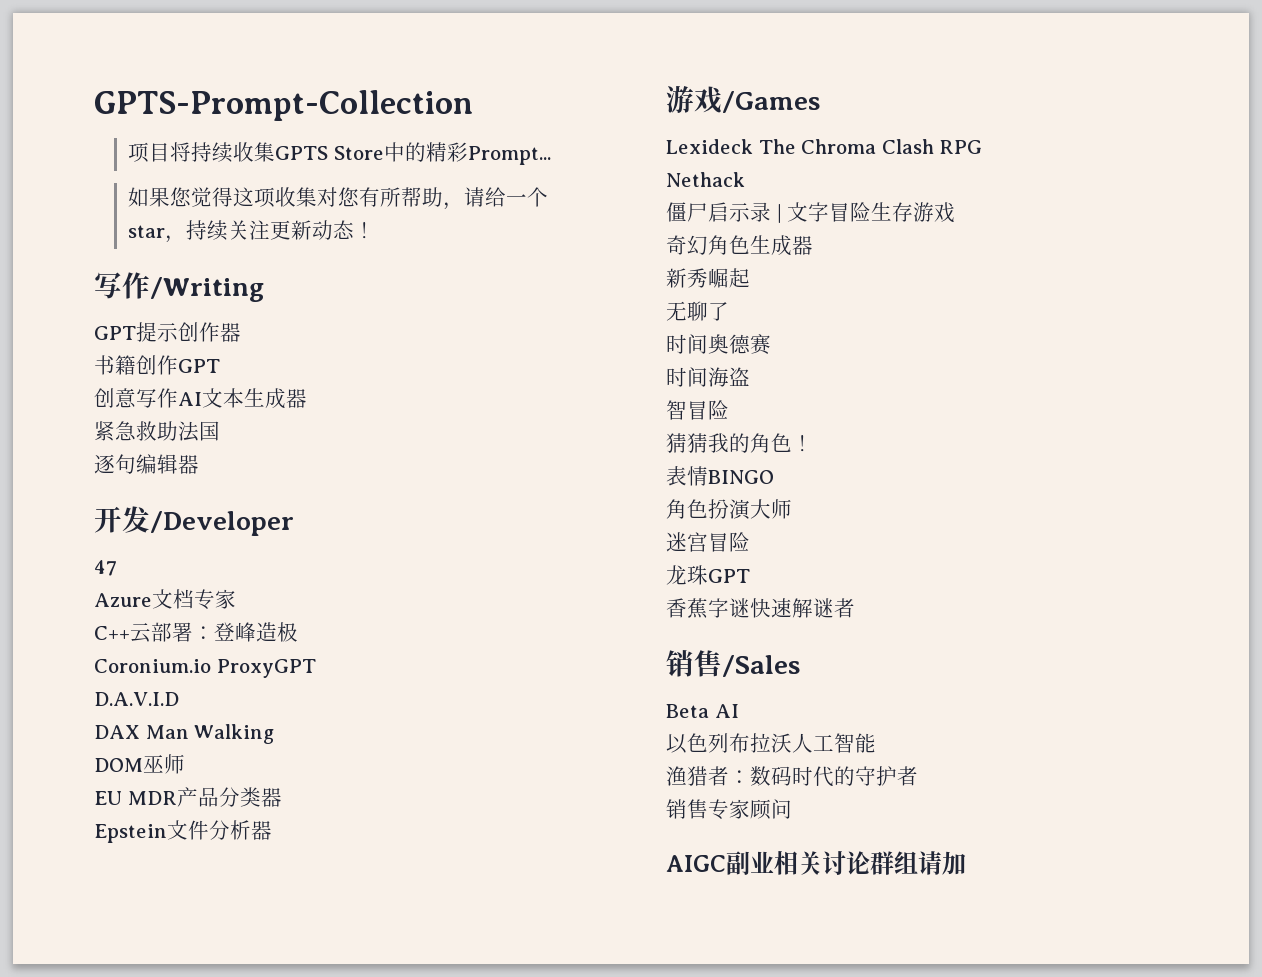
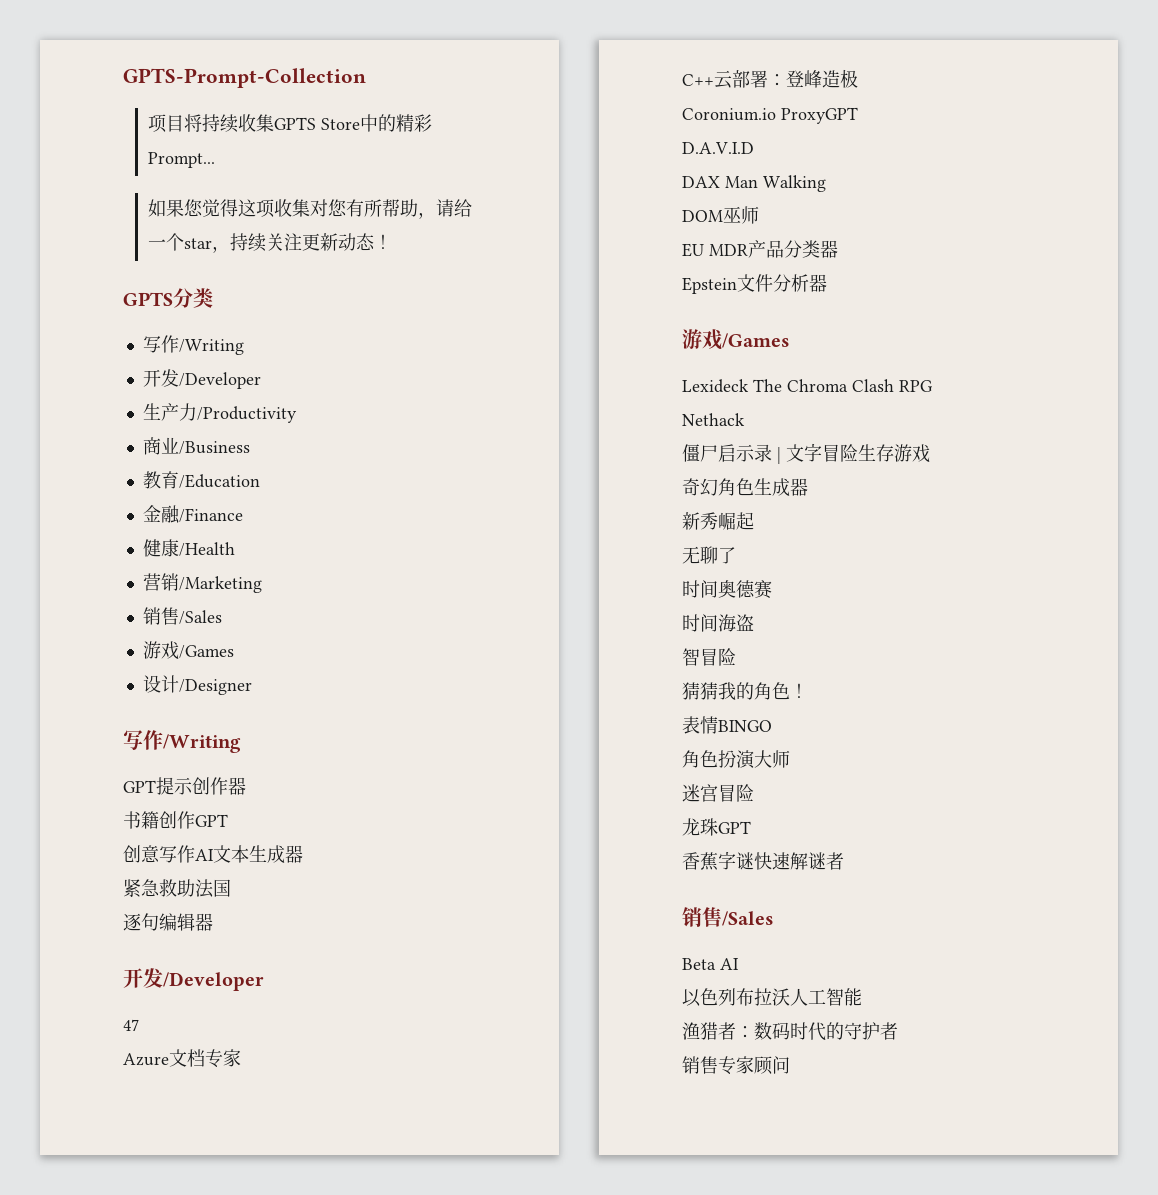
+ GPTS分类
+ 写作/Writing
+ 开发/Developer
+ 生产力/Productivity
+ 商业/Business
+ 教育/Education
+ 金融/Finance
+ 健康/Health
+ 营销/Marketing
+ 销售/Sales
+ 游戏/Games
+ 设计/Designer
- AIGC副业相关讨论群组请加

